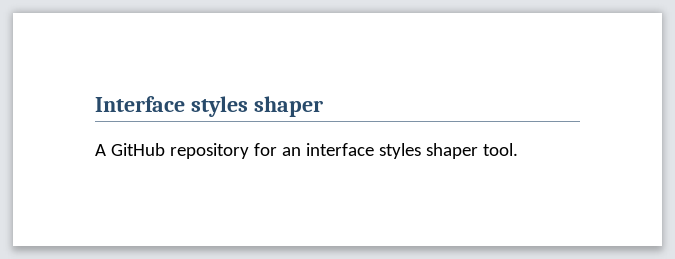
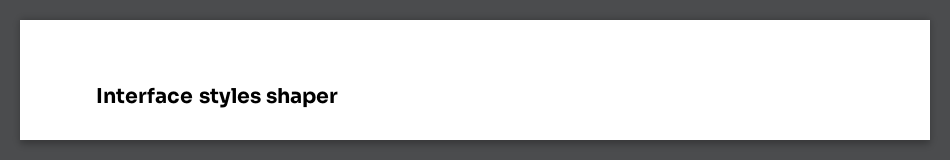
- A GitHub repository for an interface styles shaper tool.

